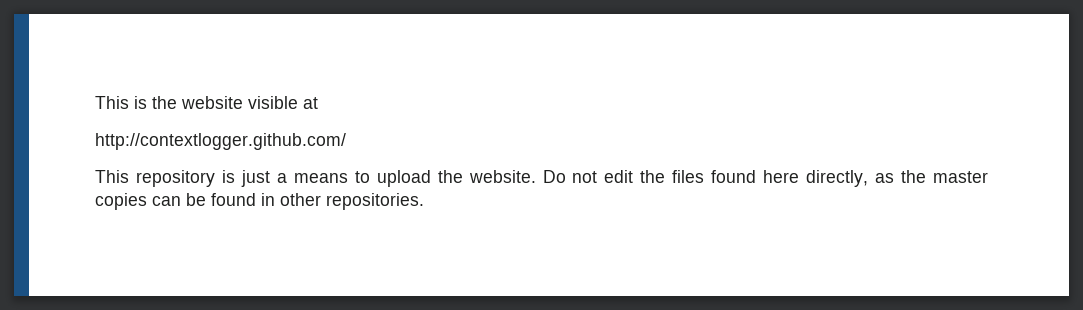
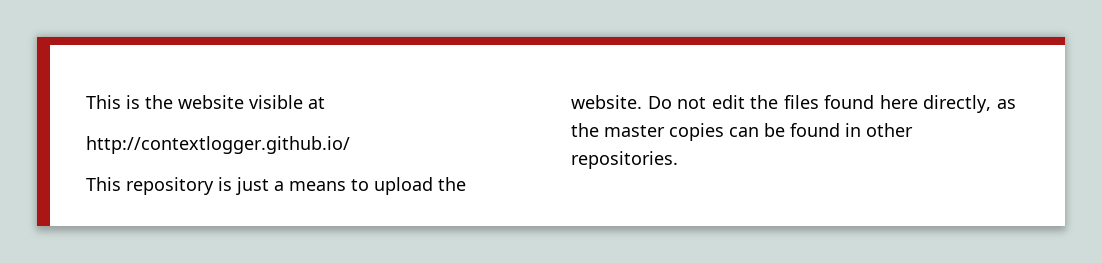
- http://contextlogger.github.com/
+ http://contextlogger.github.io/

